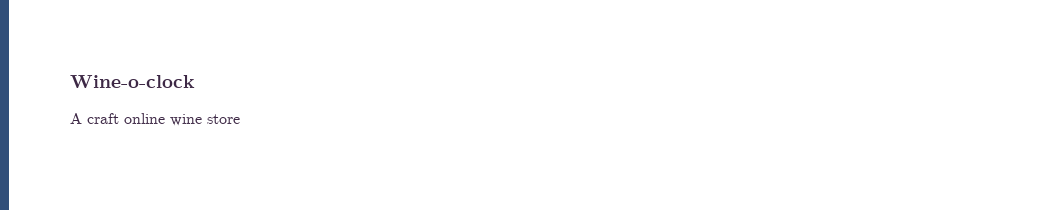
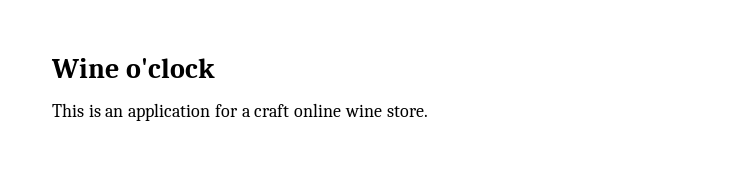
- Wine-o-clock
- А craft online wine store
+ Wine o'clock
+ This is an application for a craft online wine store.

